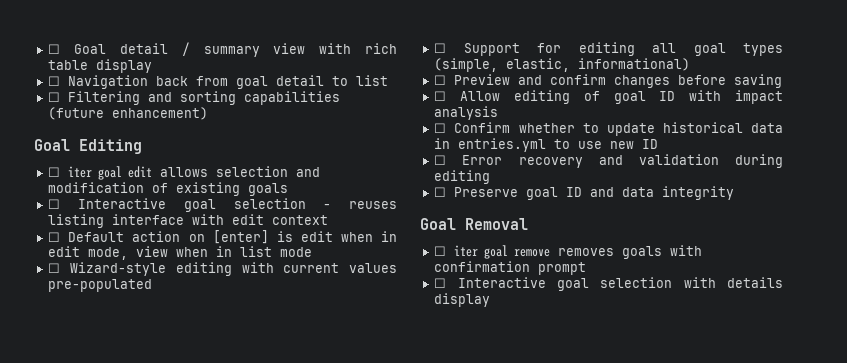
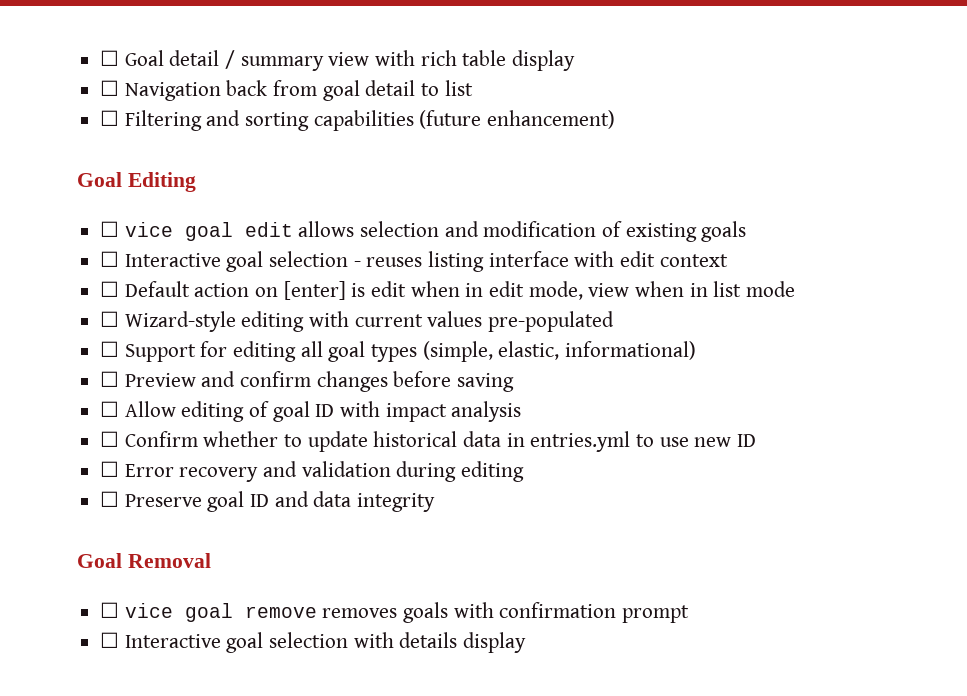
- ☐ iter goal edit allows selection and modification of existing goals
+ ☐ vice goal edit allows selection and modification of existing goals
- ☐ iter goal remove removes goals with confirmation prompt
+ ☐ vice goal remove removes goals with confirmation prompt

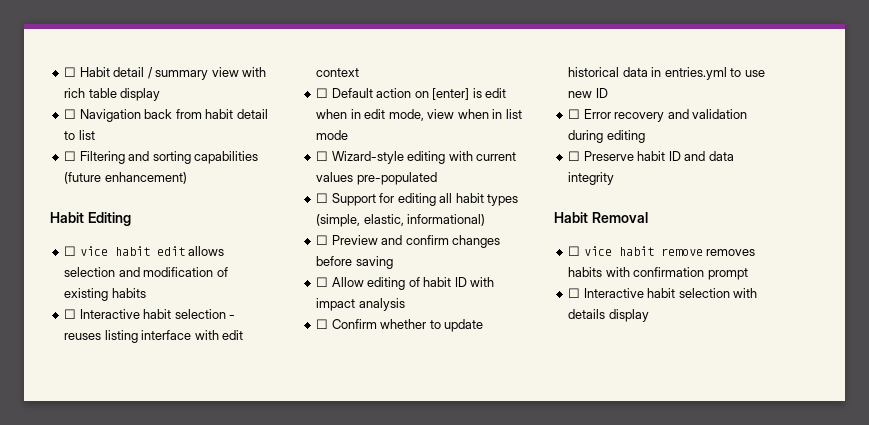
- ☐ Goal detail / summary view with rich table display
+ ☐ Habit detail / summary view with rich table display
- ☐ Navigation back from goal detail to list
+ ☐ Navigation back from habit detail to list
- Goal Editing
+ Habit Editing
- ☐ vice goal edit allows selection and modification of existing goals
- ☐ Interactive goal selection - reuses listing interface with edit context
+ ☐ vice habit edit allows selection and modification of existing habits
+ ☐ Interactive habit selection - reuses listing interface with edit context
- ☐ Support for editing all goal types (simple, elastic, informational)
+ ☐ Support for editing all habit types (simple, elastic, informational)
- ☐ Allow editing of goal ID with impact analysis
+ ☐ Allow editing of habit ID with impact analysis
- ☐ Preserve goal ID and data integrity
+ ☐ Preserve habit ID and data integrity
- Goal Removal
+ Habit Removal
- ☐ vice goal remove removes goals with confirmation prompt
+ ☐ vice habit remove removes habits with confirmation prompt
- ☐ Interactive goal selection with details display
+ ☐ Interactive habit selection with details display

